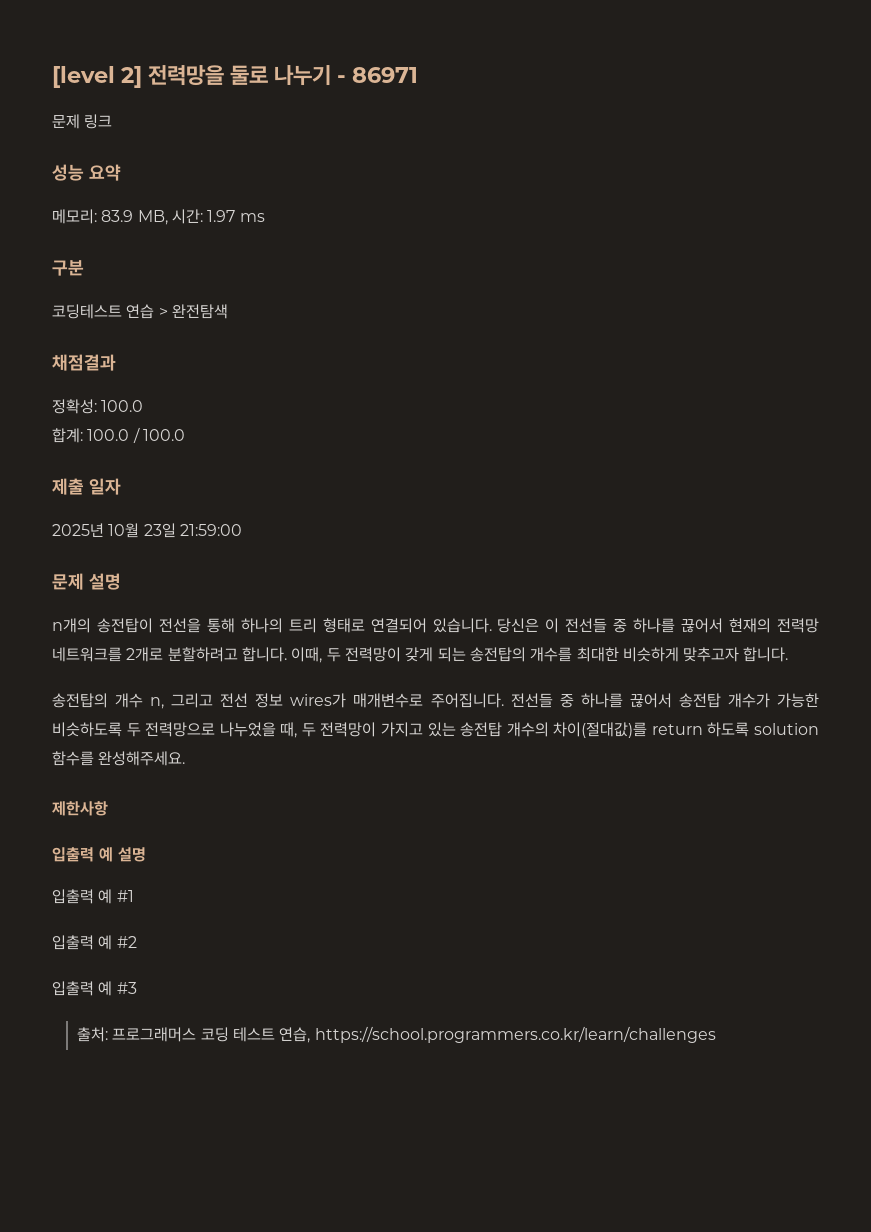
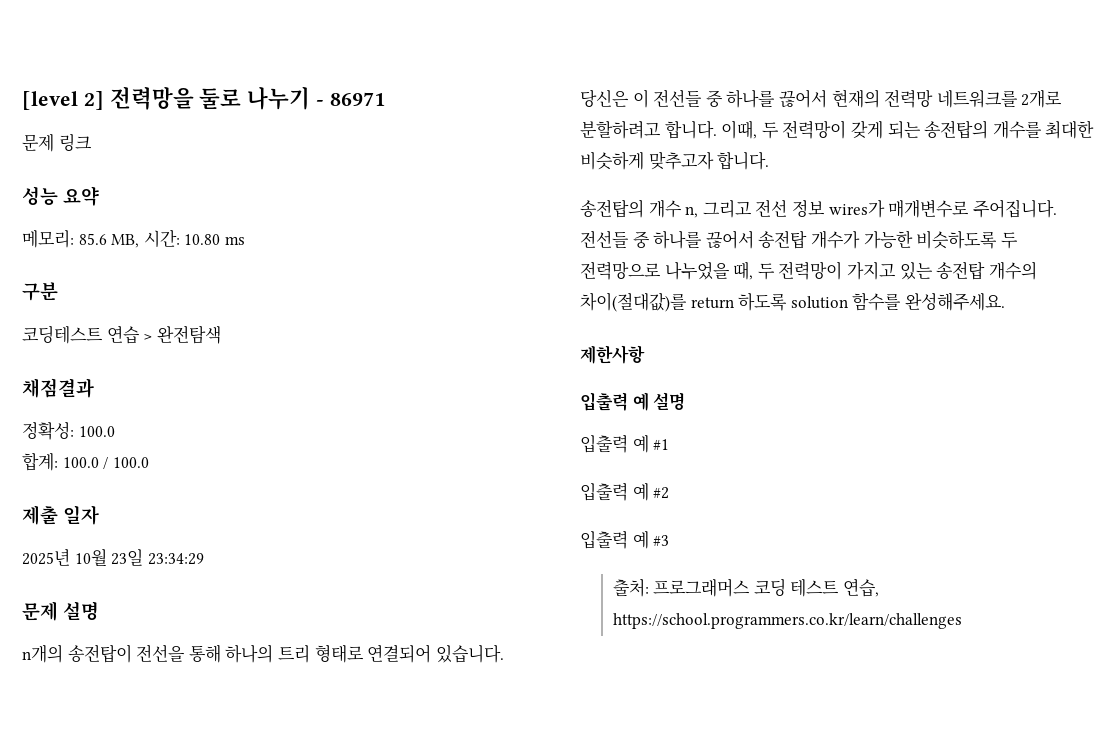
- 메모리: 83.9 MB, 시간: 1.97 ms
+ 메모리: 85.6 MB, 시간: 10.80 ms
- 2025년 10월 23일 21:59:00
+ 2025년 10월 23일 23:34:29

